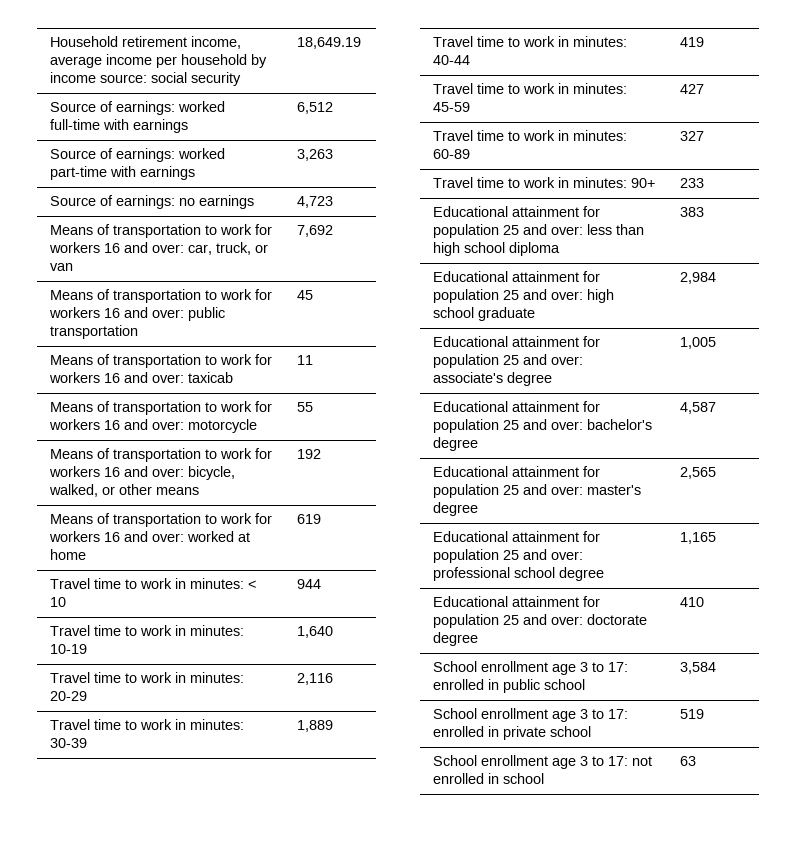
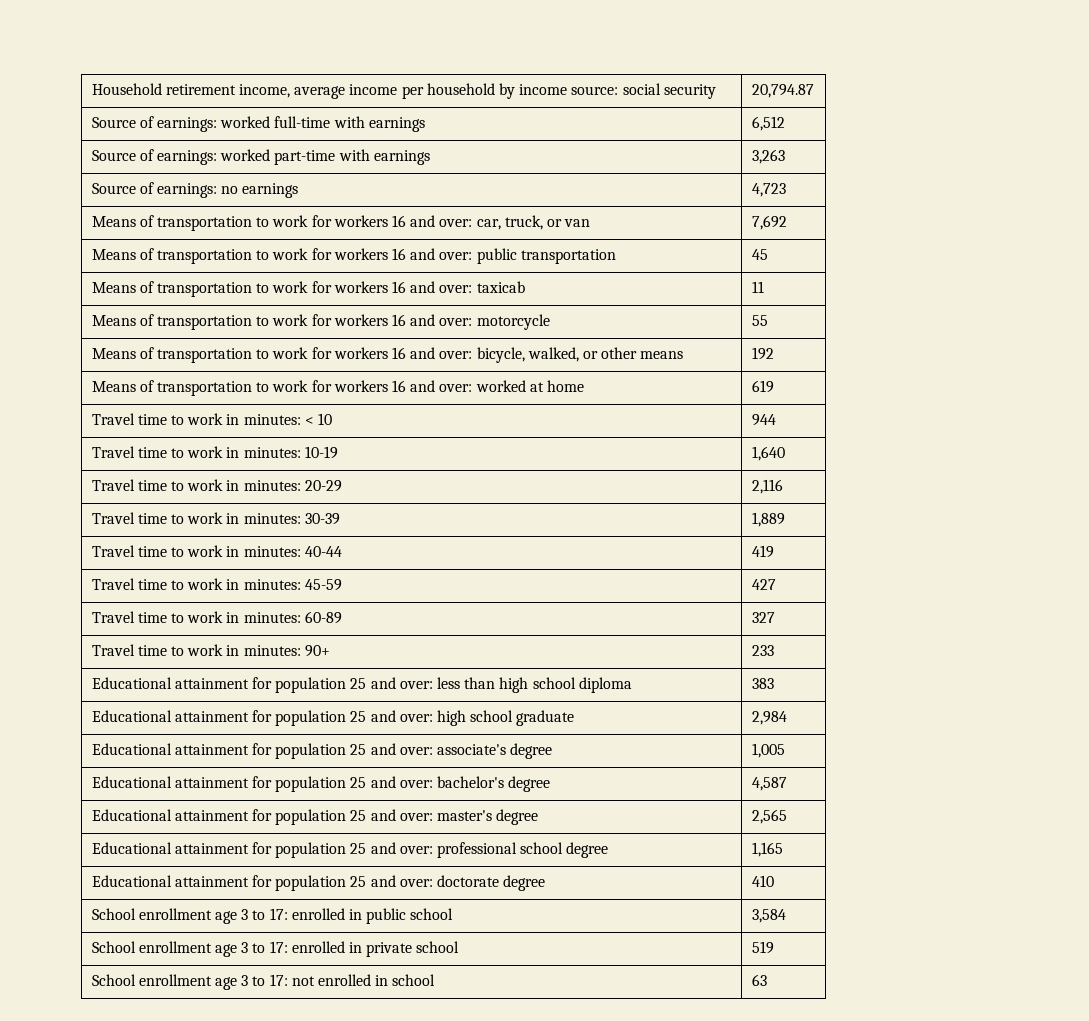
- Household retirement income, average income per household by income source: social security | 18,649.19
+ Household retirement income, average income per household by income source: social security | 20,794.87

